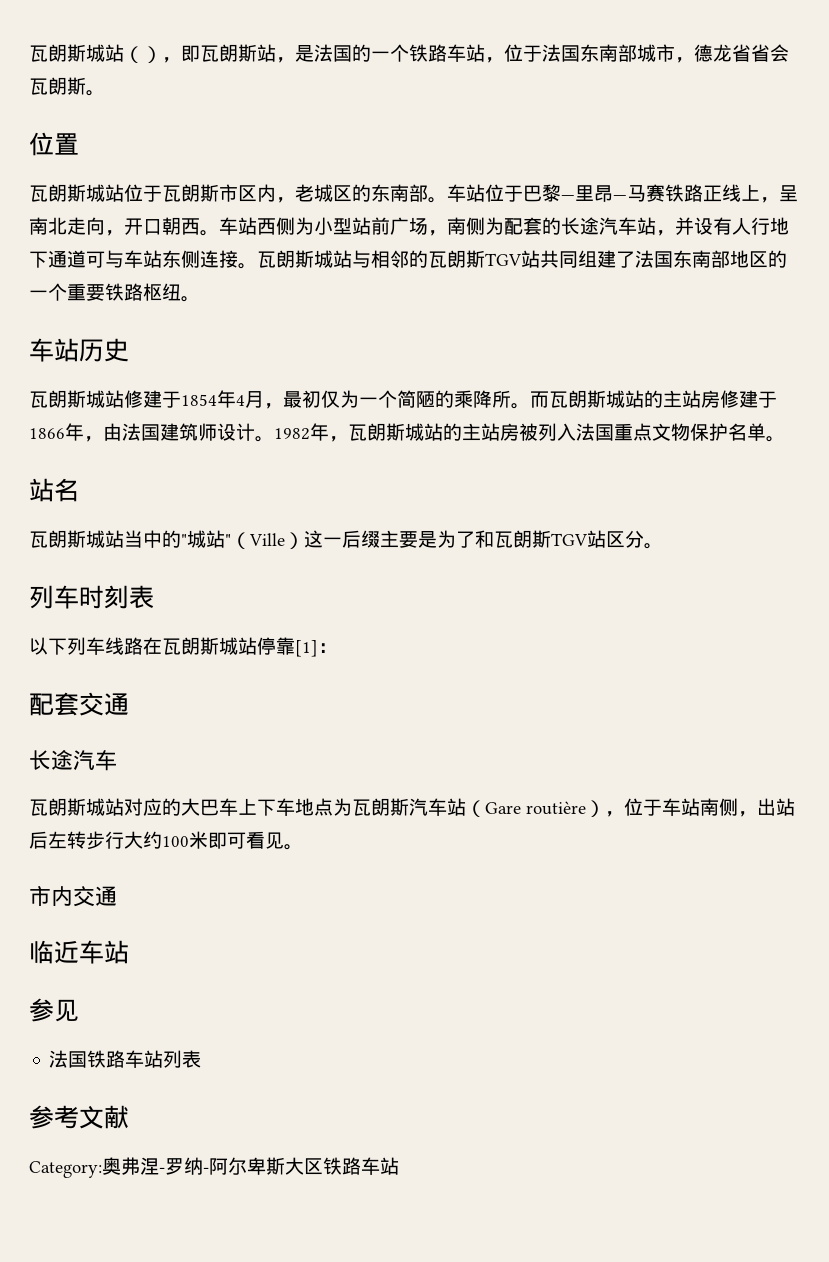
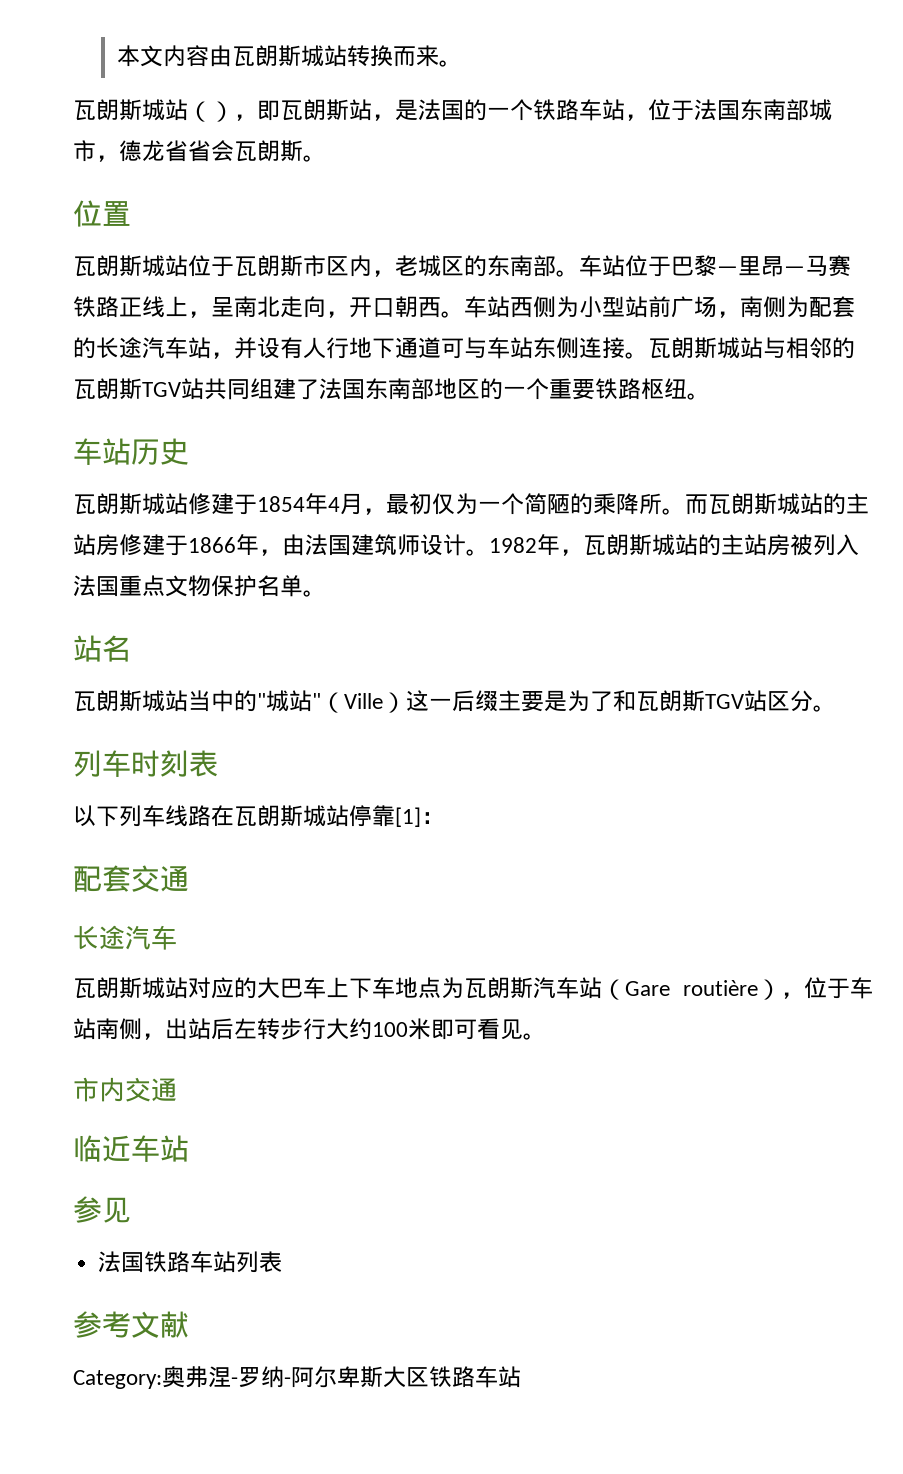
+ 本文内容由瓦朗斯城站转换而来。

